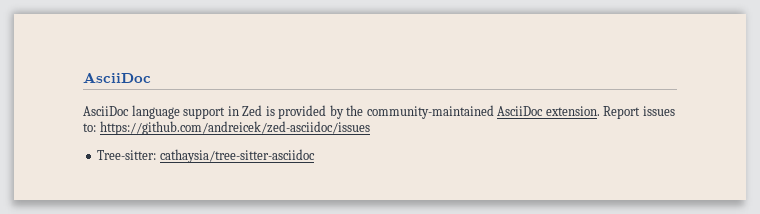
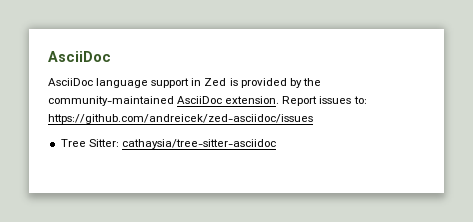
- Tree-sitter: cathaysia/tree-sitter-asciidoc
+ Tree Sitter: cathaysia/tree-sitter-asciidoc

